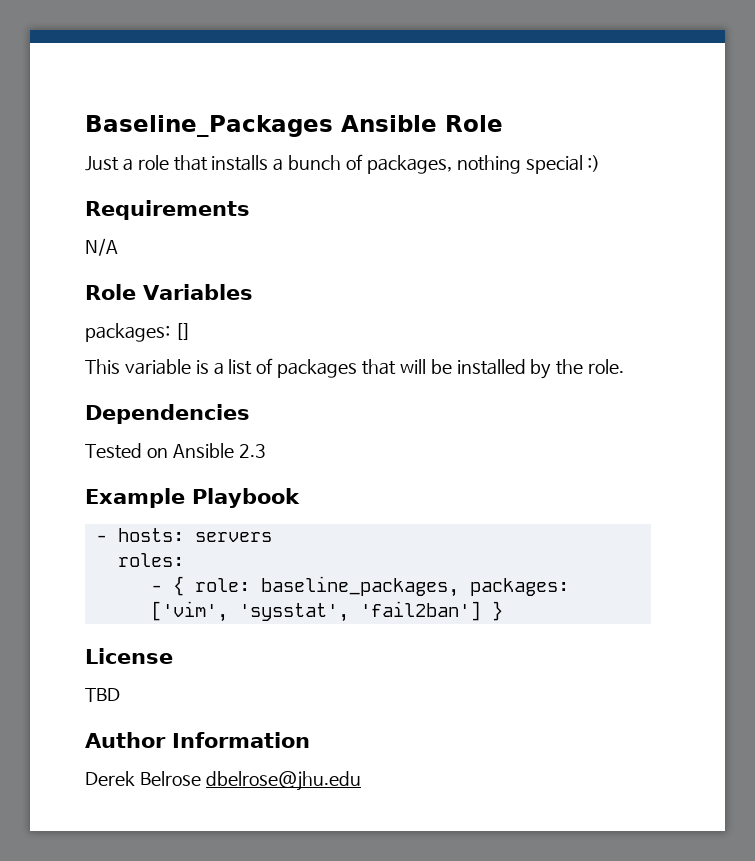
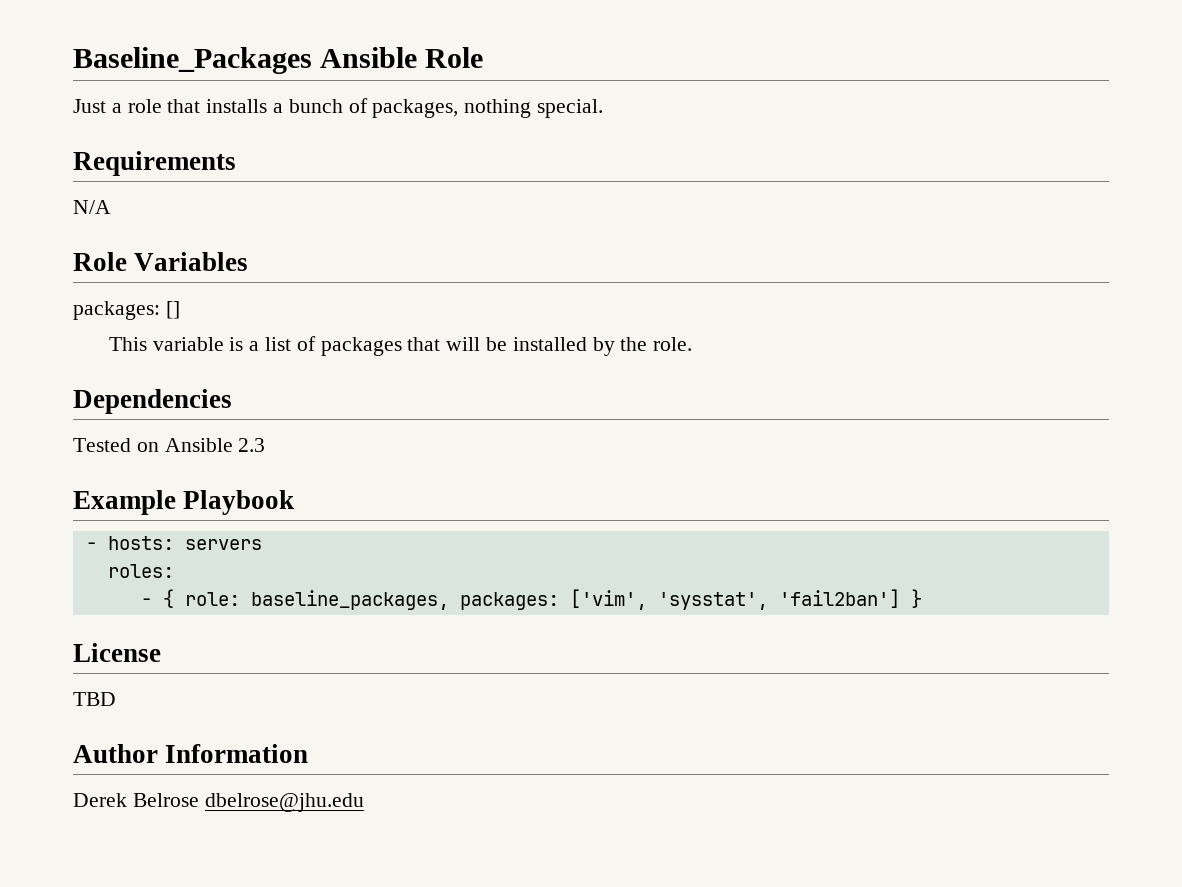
- Just a role that installs a bunch of packages, nothing special :)
+ Just a role that installs a bunch of packages, nothing special.

